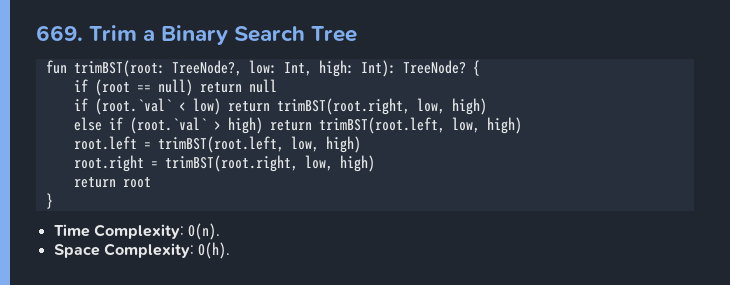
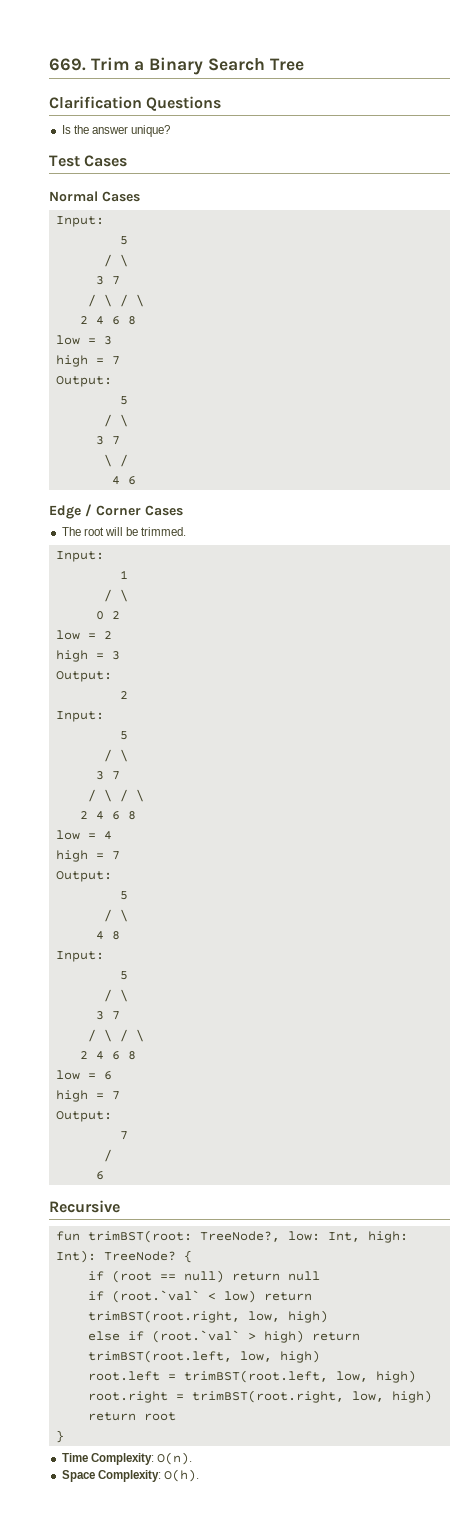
+ Clarification Questions
+ Is the answer unique?
+ Test Cases
+ Normal Cases
+ Input:
+ 5
+ / \
+ 3 7
+ / \ / \
+ 2 4 6 8
+ low = 3
+ high = 7
+ Output:
+ 5
+ / \
+ 3 7
+ \ /
+ 4 6
+ Edge / Corner Cases
+ The root will be trimmed.
+ Input:
+ 1
+ / \
+ 0 2
+ low = 2
+ high = 3
+ Output:
+ 2
+ Input:
+ 5
+ / \
+ 3 7
+ / \ / \
+ 2 4 6 8
+ low = 4
+ high = 7
+ Output:
+ 5
+ / \
+ 4 8
+ Input:
+ 5
+ / \
+ 3 7
+ / \ / \
+ 2 4 6 8
+ low = 6
+ high = 7
+ Output:
+ 7
+ /
+ 6
+ Recursive

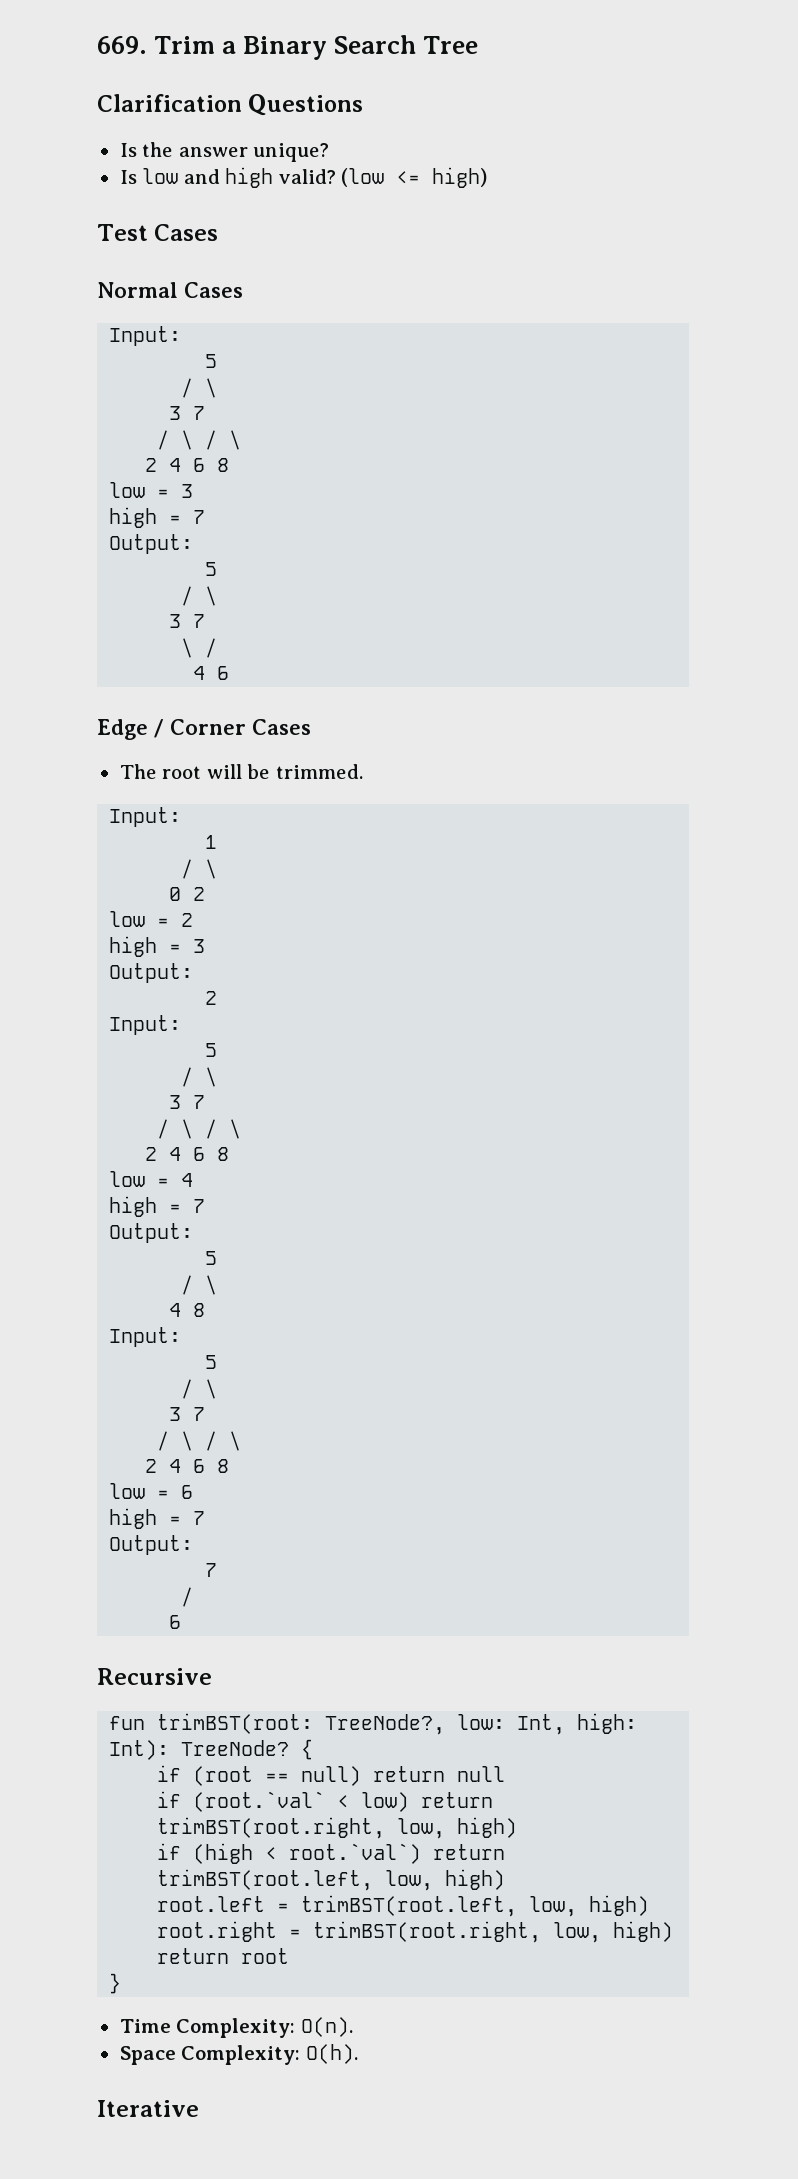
+ Is low and high valid? (low <= high)
- else if (root.`val` > high) return trimBST(root.left, low, high)
+ if (high < root.`val`) return trimBST(root.left, low, high)
+ Iterative

